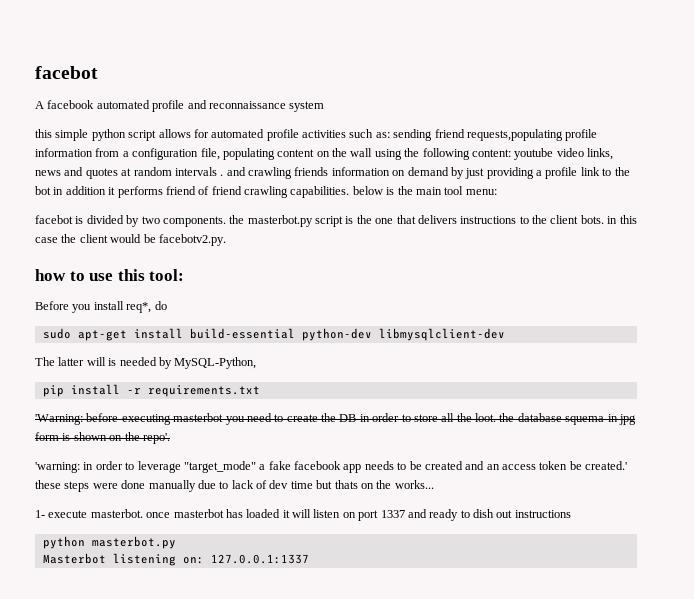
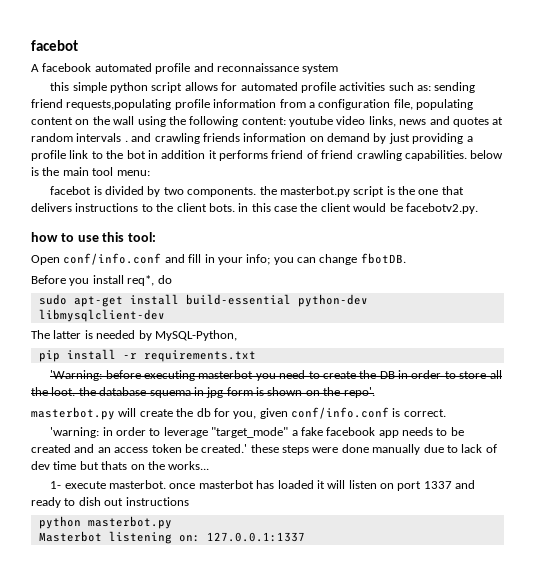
+ Open conf/info.conf and fill in your info; you can change fbotDB.
- The latter will is needed by MySQL-Python,
+ The latter is needed by MySQL-Python,
+ masterbot.py will create the db for you, given conf/info.conf is correct.

